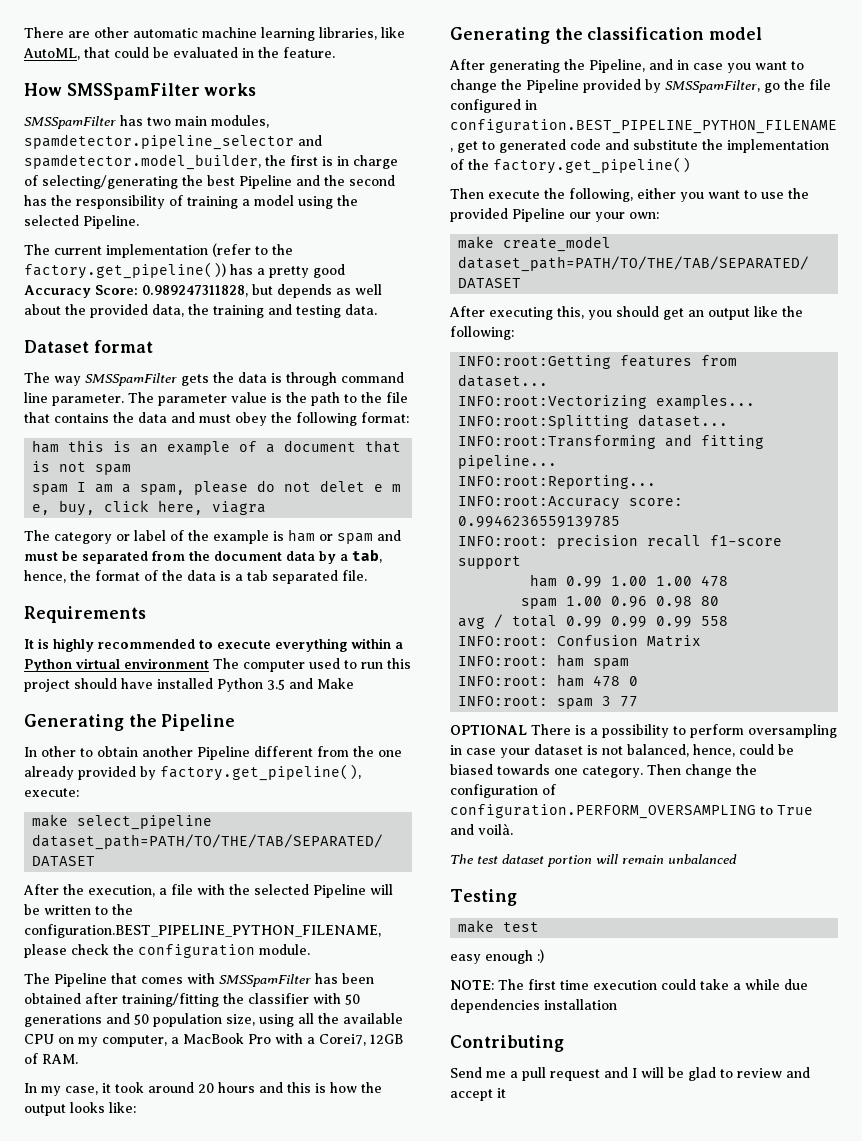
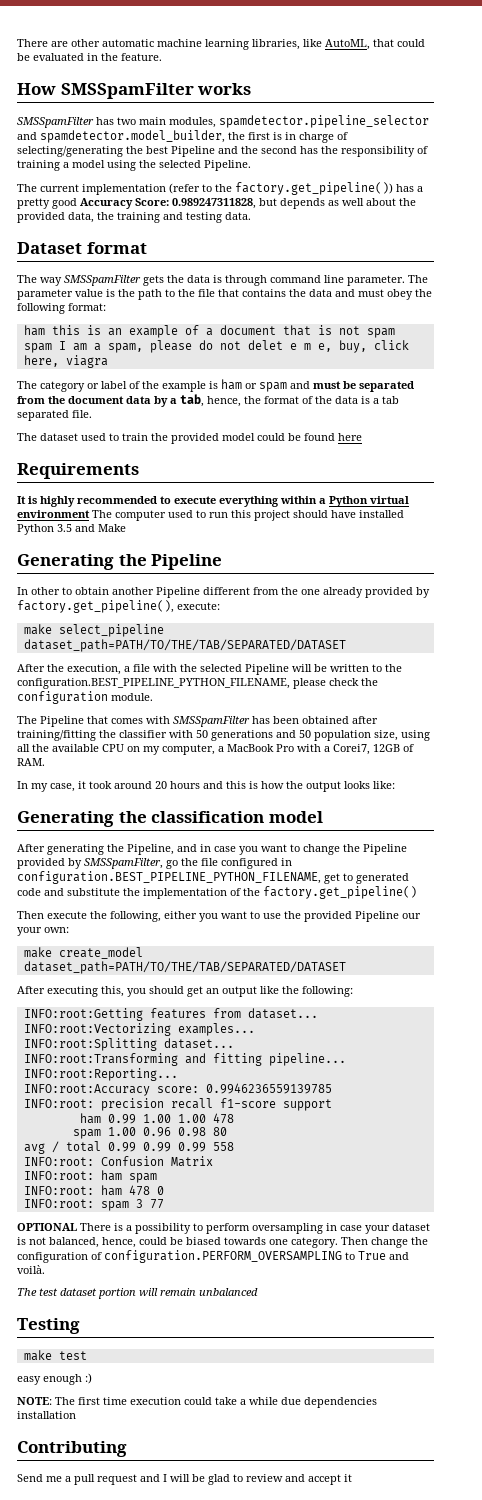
+ The dataset used to train the provided model could be found here

